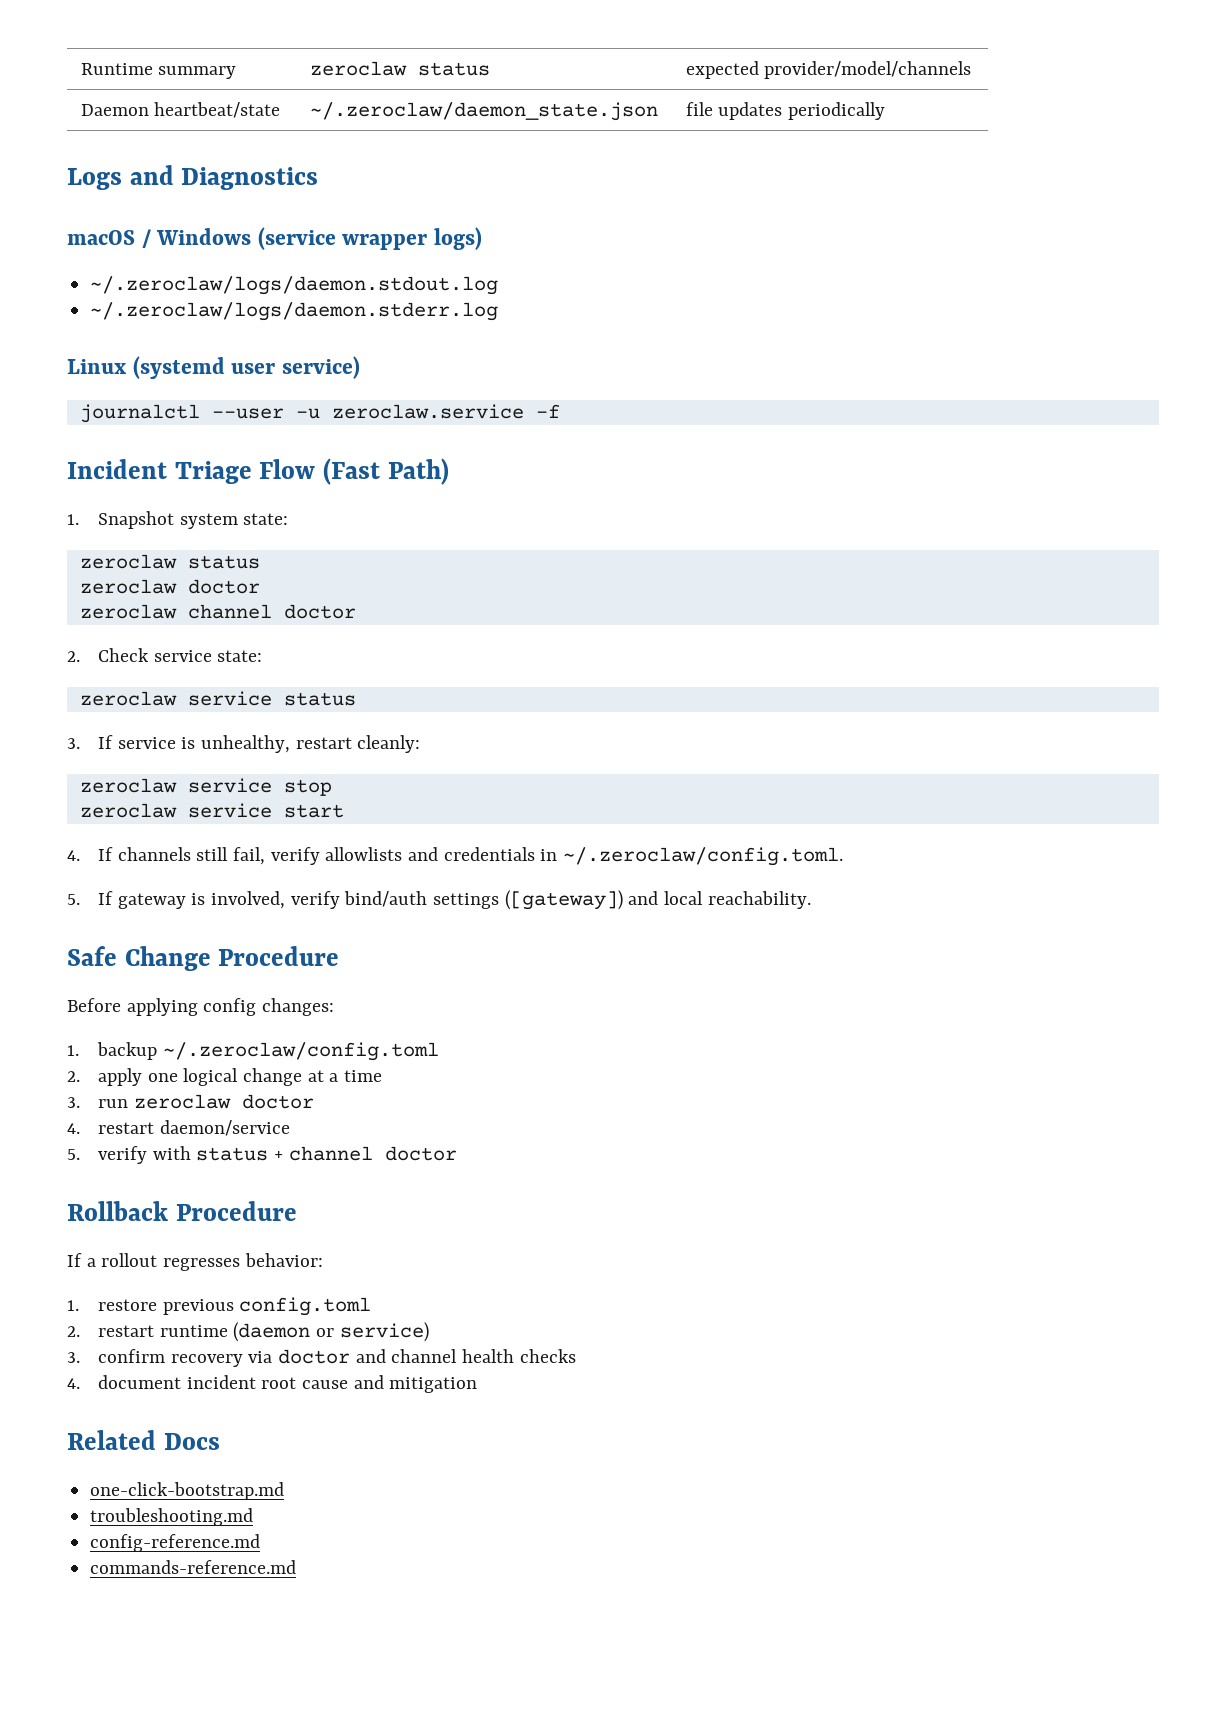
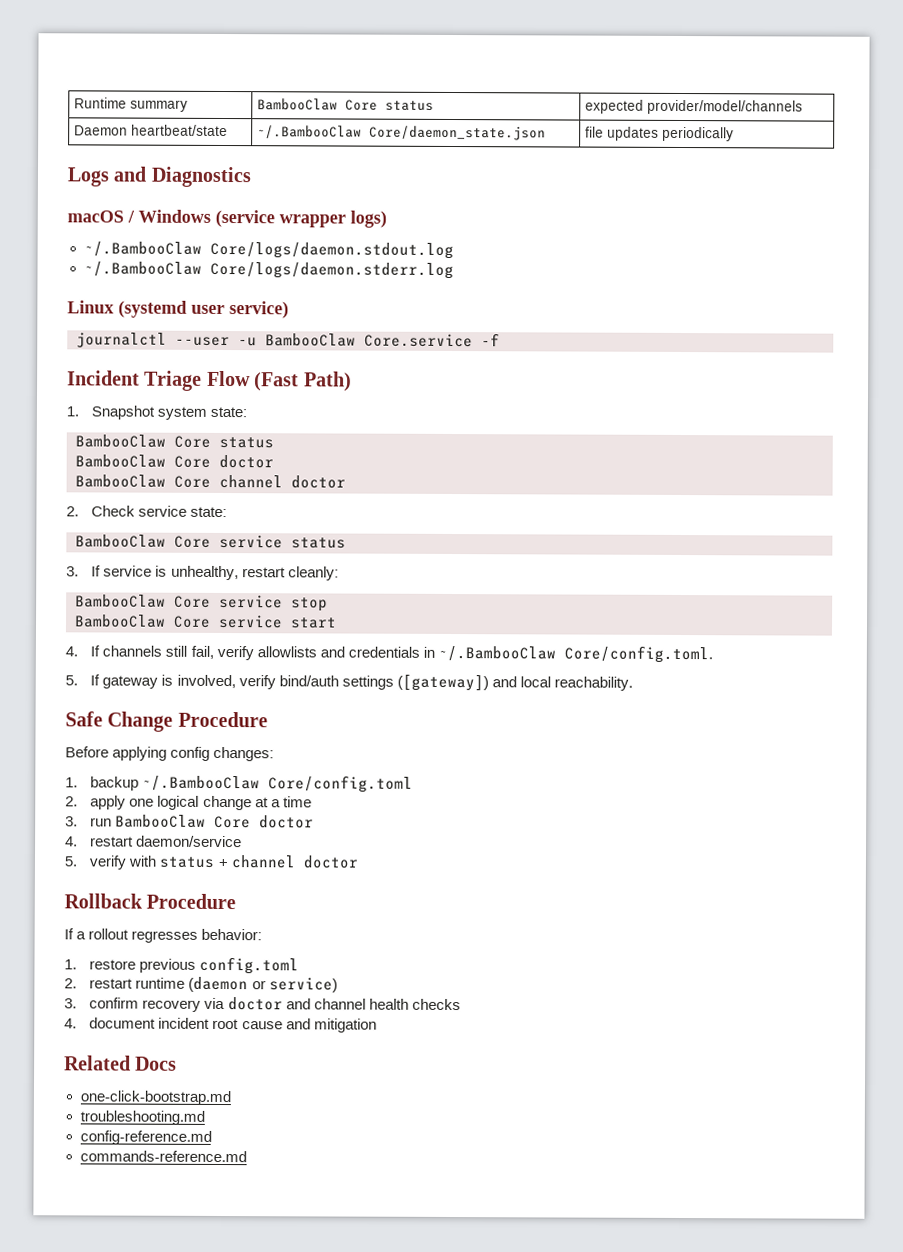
- Runtime summary | zeroclaw status | expected provider/model/channels
+ Runtime summary | BambooClaw Core status | expected provider/model/channels
- Daemon heartbeat/state | ~/.zeroclaw/daemon_state.json | file updates periodically
+ Daemon heartbeat/state | ~/.BambooClaw Core/daemon_state.json | file updates periodically
- ~/.zeroclaw/logs/daemon.stdout.log
- ~/.zeroclaw/logs/daemon.stderr.log
+ ~/.BambooClaw Core/logs/daemon.stdout.log
+ ~/.BambooClaw Core/logs/daemon.stderr.log
- journalctl --user -u zeroclaw.service -f
+ journalctl --user -u BambooClaw Core.service -f
  1. Snapshot system state:
- zeroclaw status
- zeroclaw doctor
- zeroclaw channel doctor
+ BambooClaw Core status
+ BambooClaw Core doctor
+ BambooClaw Core channel doctor
- zeroclaw service status
+ BambooClaw Core service status
- zeroclaw service stop
+ BambooClaw Core service stop
- zeroclaw service start
+ BambooClaw Core service start
- 4. If channels still fail, verify allowlists and credentials in ~/.zeroclaw/config.toml.
+ 4. If channels still fail, verify allowlists and credentials in ~/.BambooClaw Core/config.toml.
- 1. backup ~/.zeroclaw/config.toml
+ 1. backup ~/.BambooClaw Core/config.toml
- 3. run zeroclaw doctor
+ 3. run BambooClaw Core doctor

